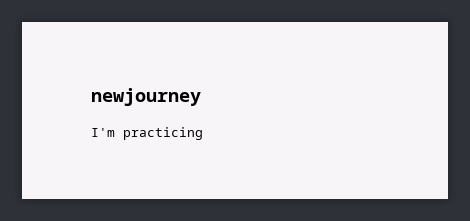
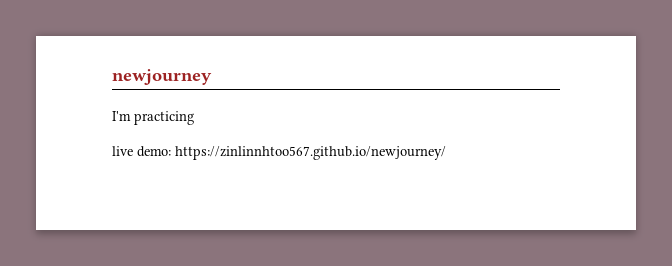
+ live demo: https://zinlinnhtoo567.github.io/newjourney/

